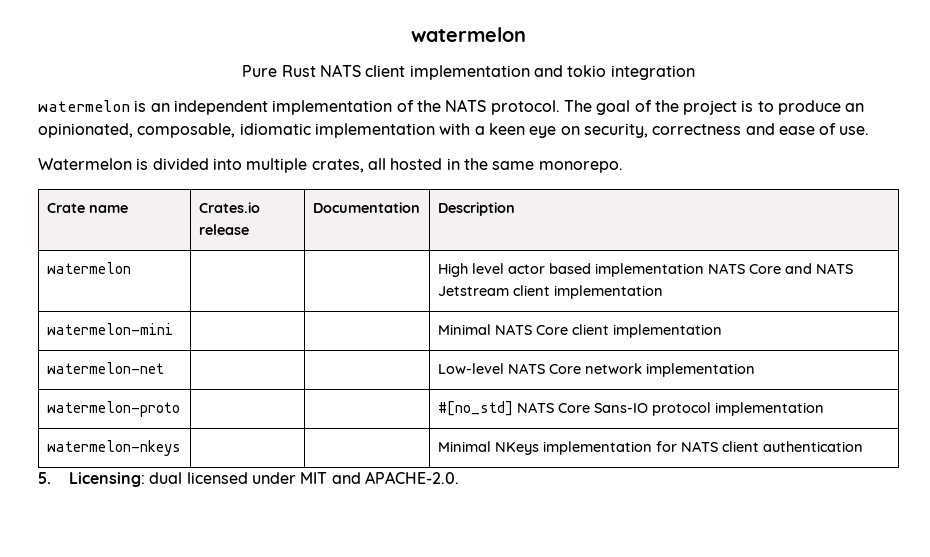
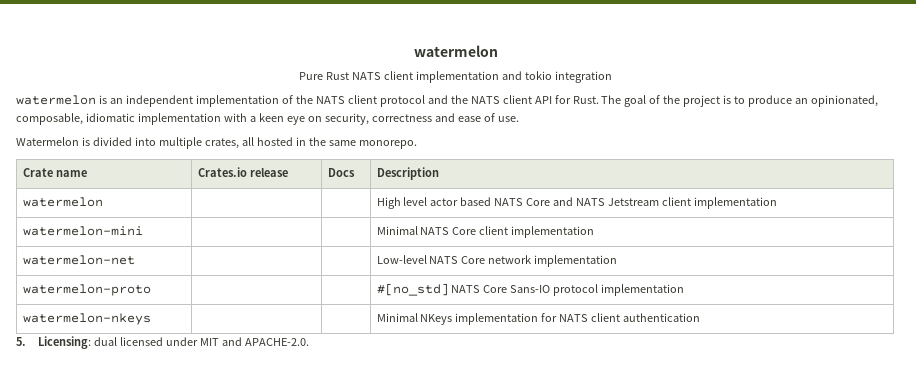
- watermelon is an independent implementation of the NATS protocol.
+ watermelon is an independent implementation of the NATS client protocol and the NATS client API for Rust.
- Crate name | Crates.io release | Documentation | Description
+ Crate name | Crates.io release | Docs | Description
- watermelon | | | High level actor based implementation NATS Core and NATS Jetstream client implementation
+ watermelon | | | High level actor based NATS Core and NATS Jetstream client implementation

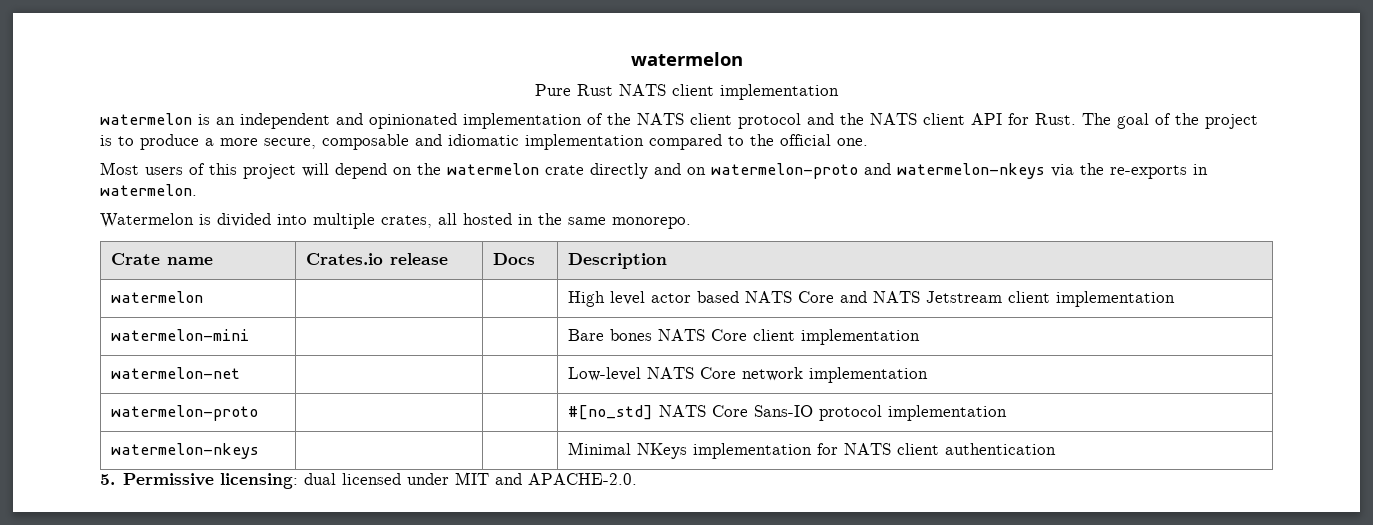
- Pure Rust NATS client implementation and tokio integration
+ Pure Rust NATS client implementation
- watermelon is an independent implementation of the NATS client protocol and the NATS client API for Rust.
+ watermelon is an independent and opinionated implementation of the NATS client protocol and the NATS client API for Rust.
- The goal of the project is to produce an opinionated, composable, idiomatic implementation with a keen eye on security, correctness and ease of use.
+ The goal of the project is to produce a more secure, composable and idiomatic implementation compared to the official one.
+ Most users of this project will depend on the watermelon crate directly and on watermelon-proto and watermelon-nkeys via the re-exports in watermelon.
- watermelon-mini | | | Minimal NATS Core client implementation
+ watermelon-mini | | | Bare bones NATS Core client implementation
- 5. Licensing: dual licensed under MIT and APACHE-2.0.
+ 5. Permissive licensing: dual licensed under MIT and APACHE-2.0.

